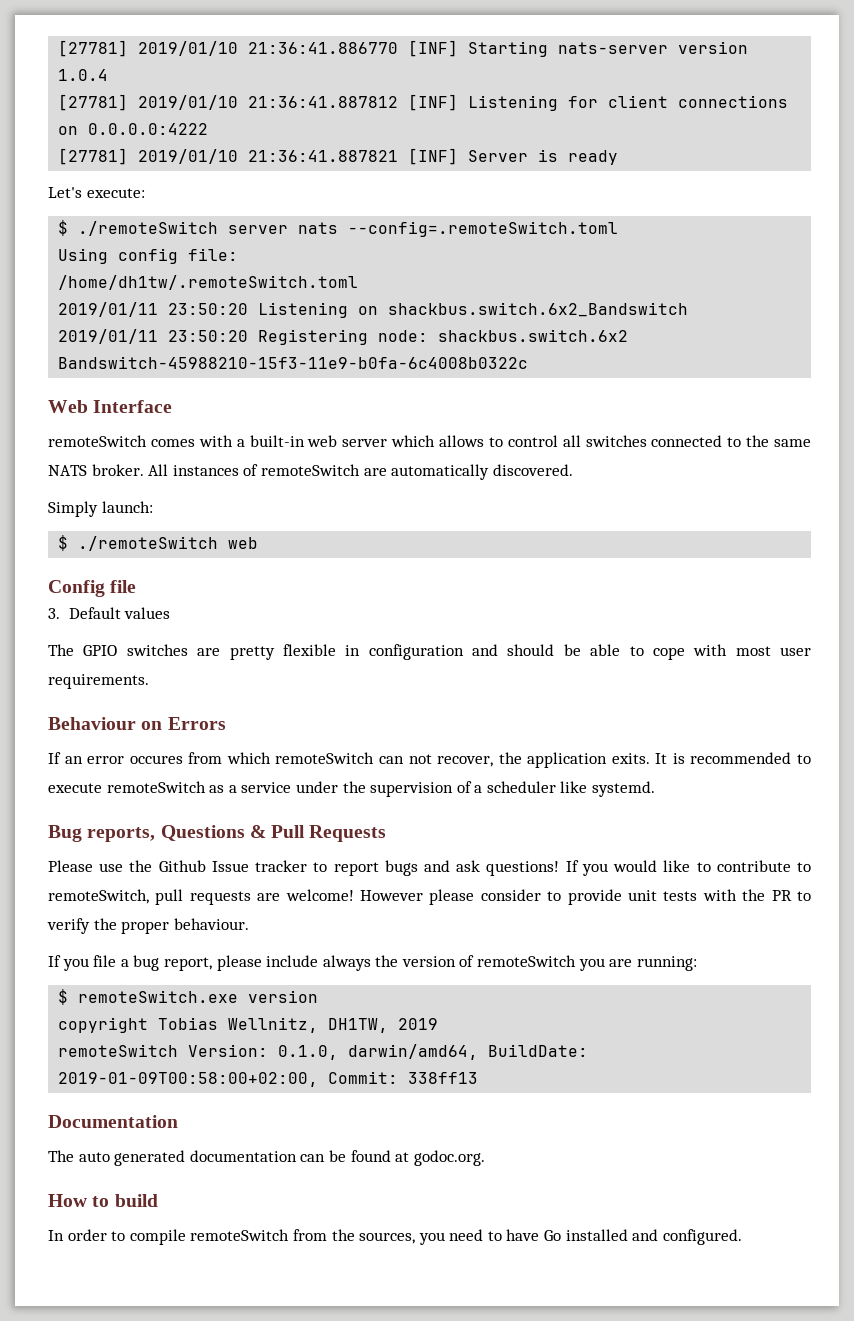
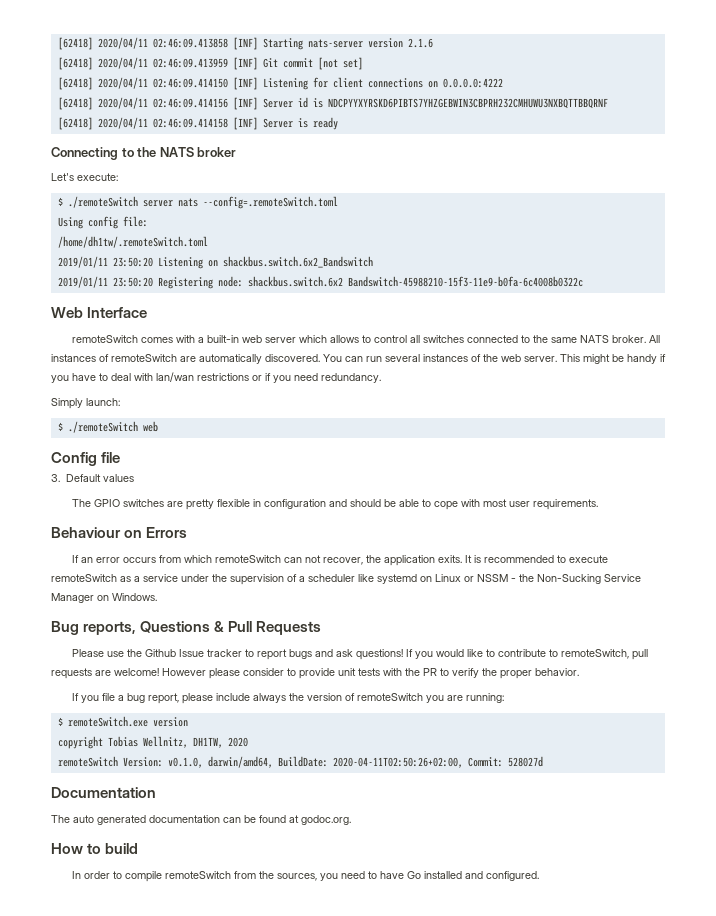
- [27781] 2019/01/10 21:36:41.886770 [INF] Starting nats-server version 1.0.4
- [27781] 2019/01/10 21:36:41.887812 [INF] Listening for client connections on 0.0.0.0:4222
+ [62418] 2020/04/11 02:46:09.413858 [INF] Starting nats-server version 2.1.6
+ [62418] 2020/04/11 02:46:09.413959 [INF] Git commit [not set]
+ [62418] 2020/04/11 02:46:09.414150 [INF] Listening for client connections on 0.0.0.0:4222
- [27781] 2019/01/10 21:36:41.887821 [INF] Server is ready
+ [62418] 2020/04/11 02:46:09.414156 [INF] Server id is NDCPYYXYRSKD6PIBTS7YHZGEBWIN3CBPRH232CMHUWU3NXBQTTBBQRNF
+ [62418] 2020/04/11 02:46:09.414158 [INF] Server is ready
+ Connecting to the NATS broker
+ You can run several instances of the web server. This might be handy if you have to deal with lan/wan restrictions or if you need redundancy.
- If an error occures from which remoteSwitch can not recover, the application exits.
+ If an error occurs from which remoteSwitch can not recover, the application exits.
- It is recommended to execute remoteSwitch as a service under the supervision of a scheduler like systemd.
+ It is recommended to execute remoteSwitch as a service under the supervision of a scheduler like systemd on Linux or NSSM - the Non-Sucking Service Manager on Windows.
- However please consider to provide unit tests with the PR to verify the proper behaviour.
+ However please consider to provide unit tests with the PR to verify the proper behavior.
- copyright Tobias Wellnitz, DH1TW, 2019
+ copyright Tobias Wellnitz, DH1TW, 2020
- remoteSwitch Version: 0.1.0, darwin/amd64, BuildDate: 2019-01-09T00:58:00+02:00, Commit: 338ff13
+ remoteSwitch Version: v0.1.0, darwin/amd64, BuildDate: 2020-04-11T02:50:26+02:00, Commit: 528027d

